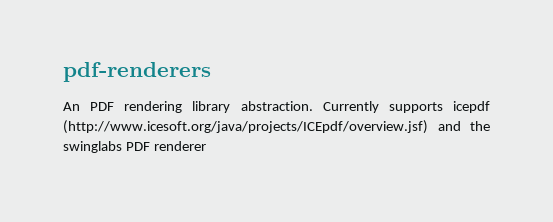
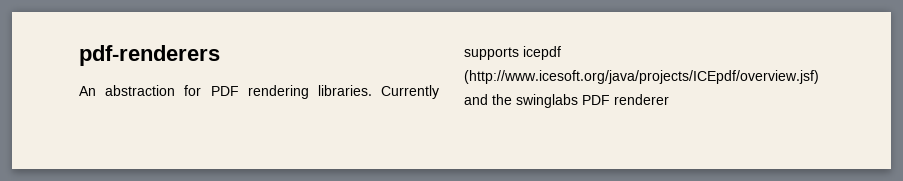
- An PDF rendering library abstraction.
+ An abstraction for PDF rendering libraries.

